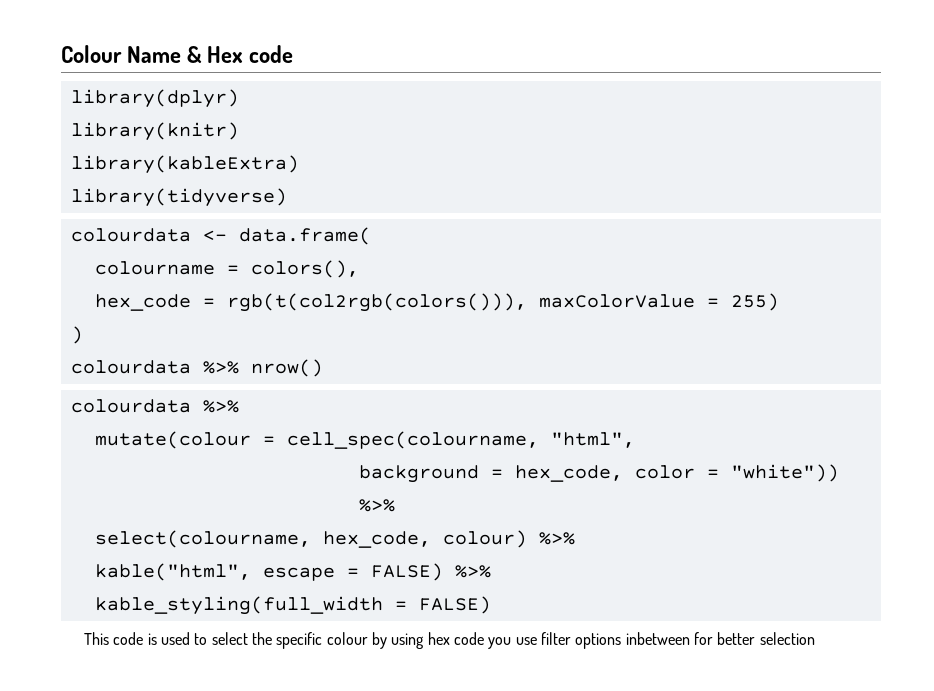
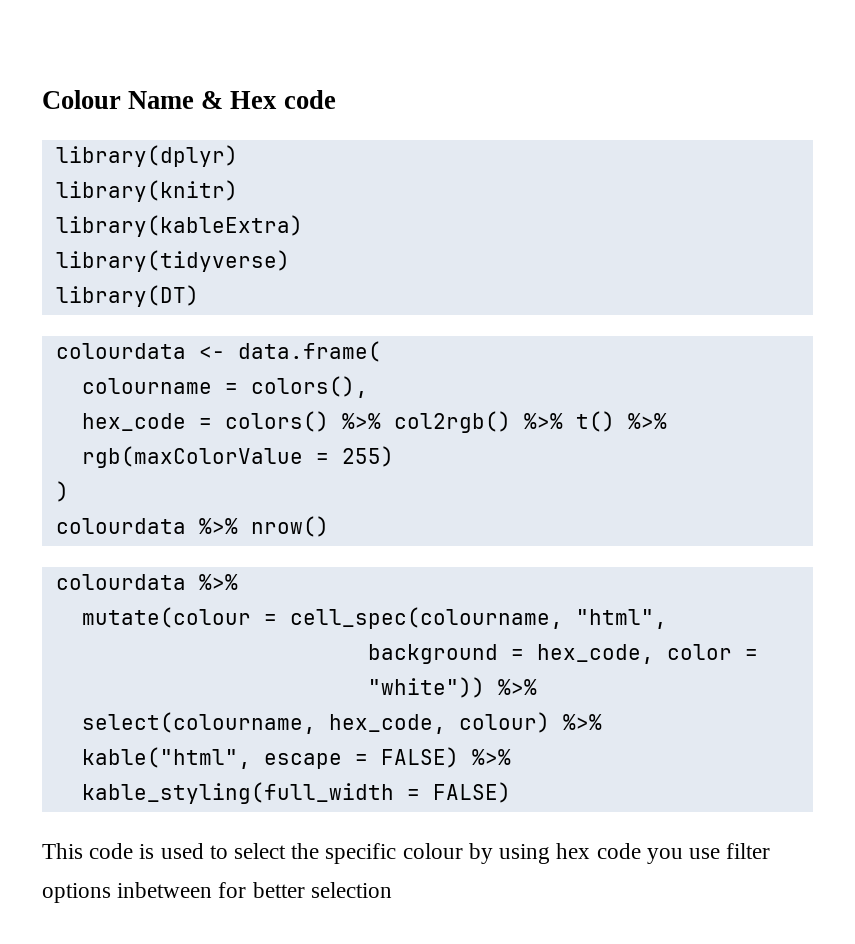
+ library(DT)
- hex_code = rgb(t(col2rgb(colors())), maxColorValue = 255)
+ hex_code = colors() %>% col2rgb() %>% t() %>% rgb(maxColorValue = 255)

